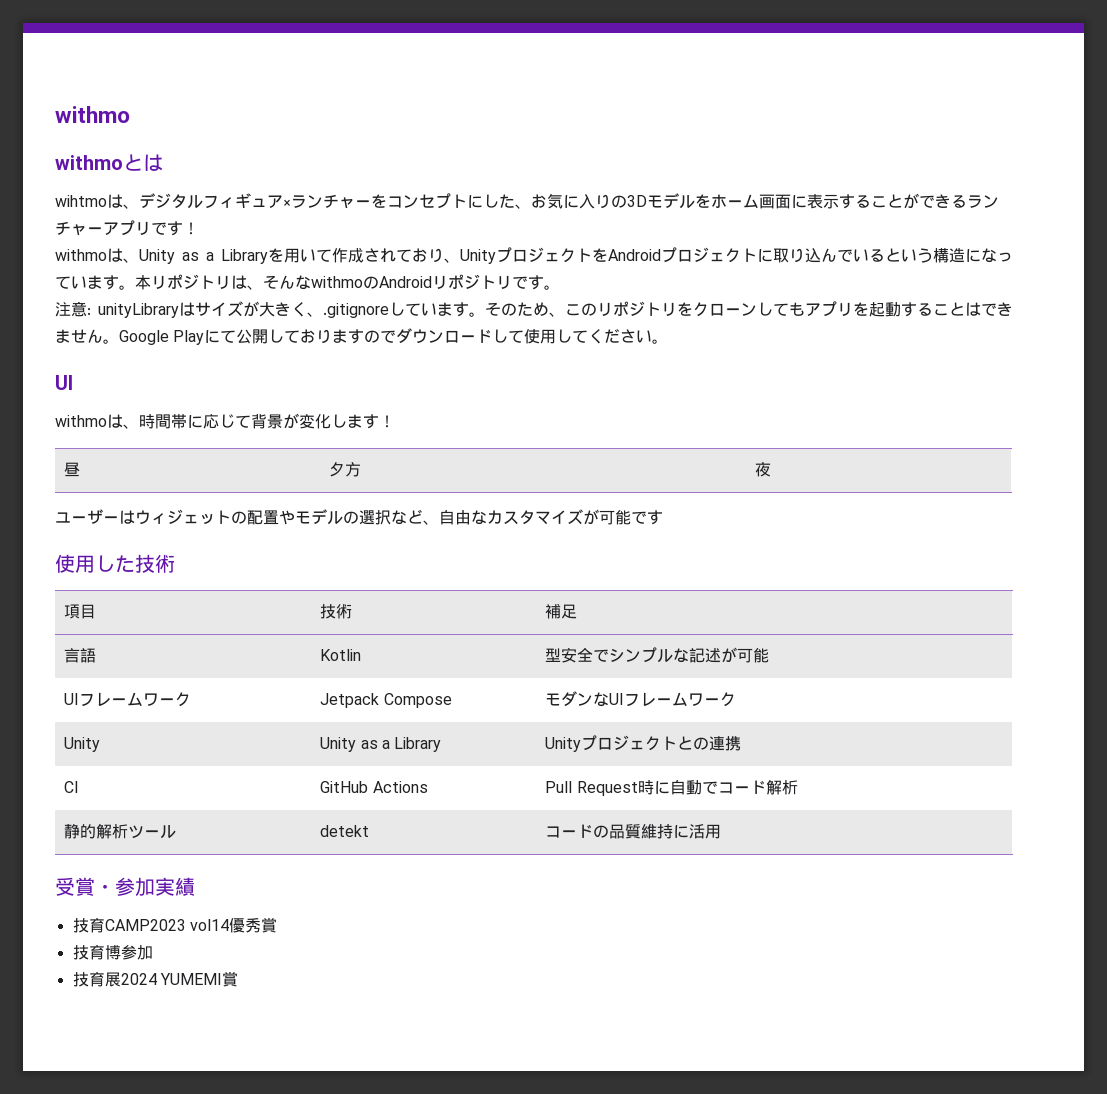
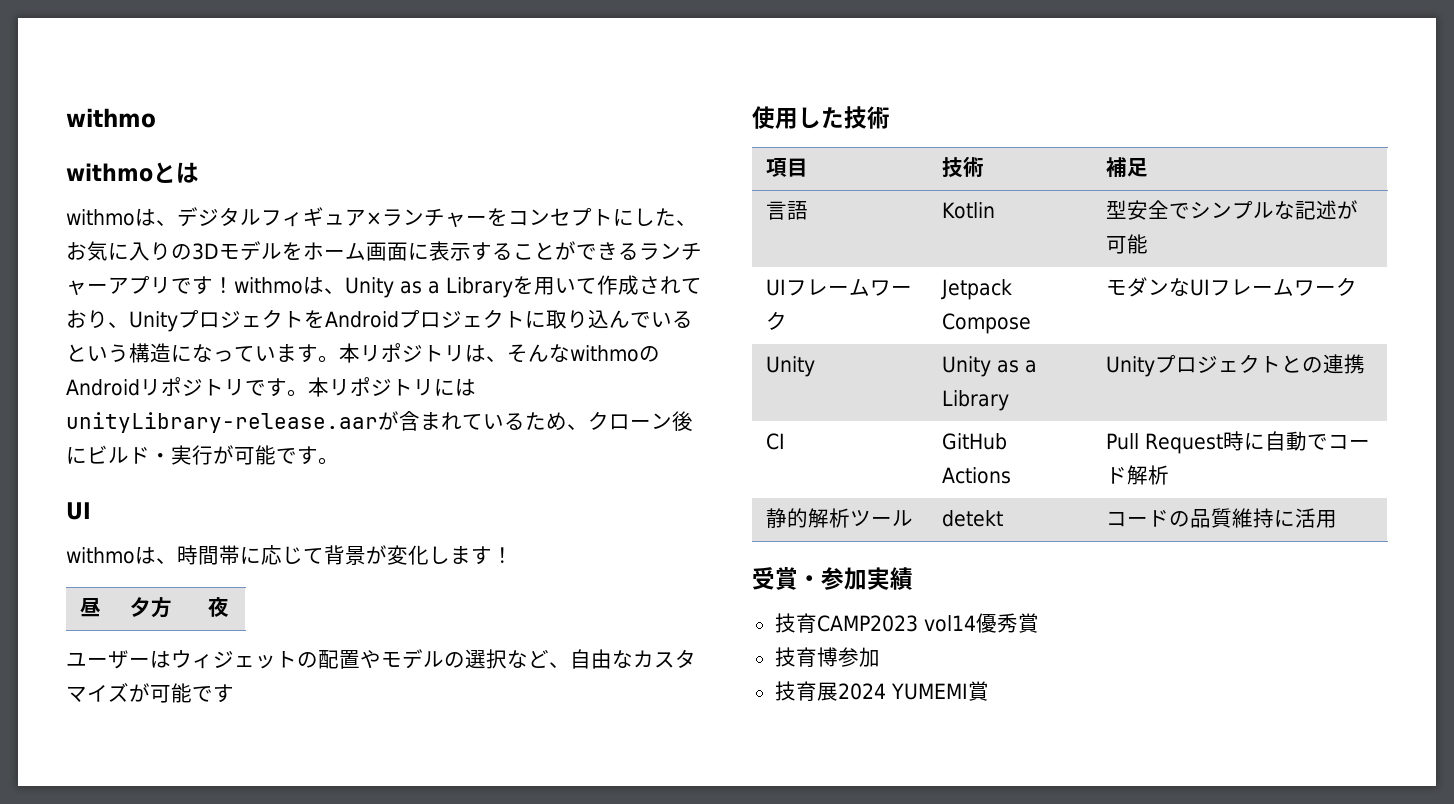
- wihtmoは、デジタルフィギュア×ランチャーをコンセプトにした、お気に入りの3Dモデルをホーム画面に表示することができるランチャーアプリです！
- withmoは、Unity as a Libraryを用いて作成されており、UnityプロジェクトをAndroidプロジェクトに取り込んでいるという構造になっています。
+ withmoは、デジタルフィギュア×ランチャーをコンセプトにした、お気に入りの3Dモデルをホーム画面に表示することができるランチャーアプリです！withmoは、Unity as a Libraryを用いて作成されており、UnityプロジェクトをAndroidプロジェクトに取り込んでいるという構造になっています。
- 本リポジトリは、そんなwithmoのAndroidリポジトリです。
- 注意: unityLibraryはサイズが大きく、.gitignoreしています。そのため、このリポジトリをクローンしてもアプリを起動することはできません。Google Playにて公開しておりますのでダウンロードして使用してください。
+ 本リポジトリは、そんなwithmoのAndroidリポジトリです。本リポジトリにはunityLibrary-release.aarが含まれているため、クローン後にビルド・実行が可能です。

